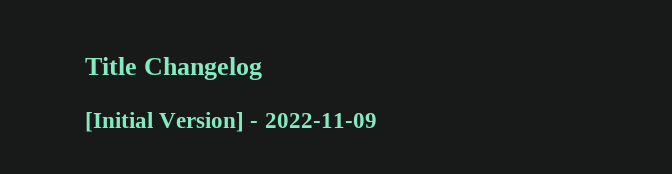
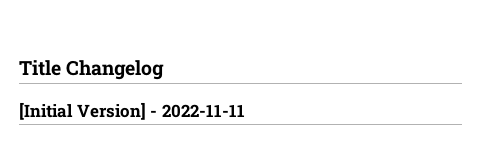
- [Initial Version] - 2022-11-09
+ [Initial Version] - 2022-11-11

